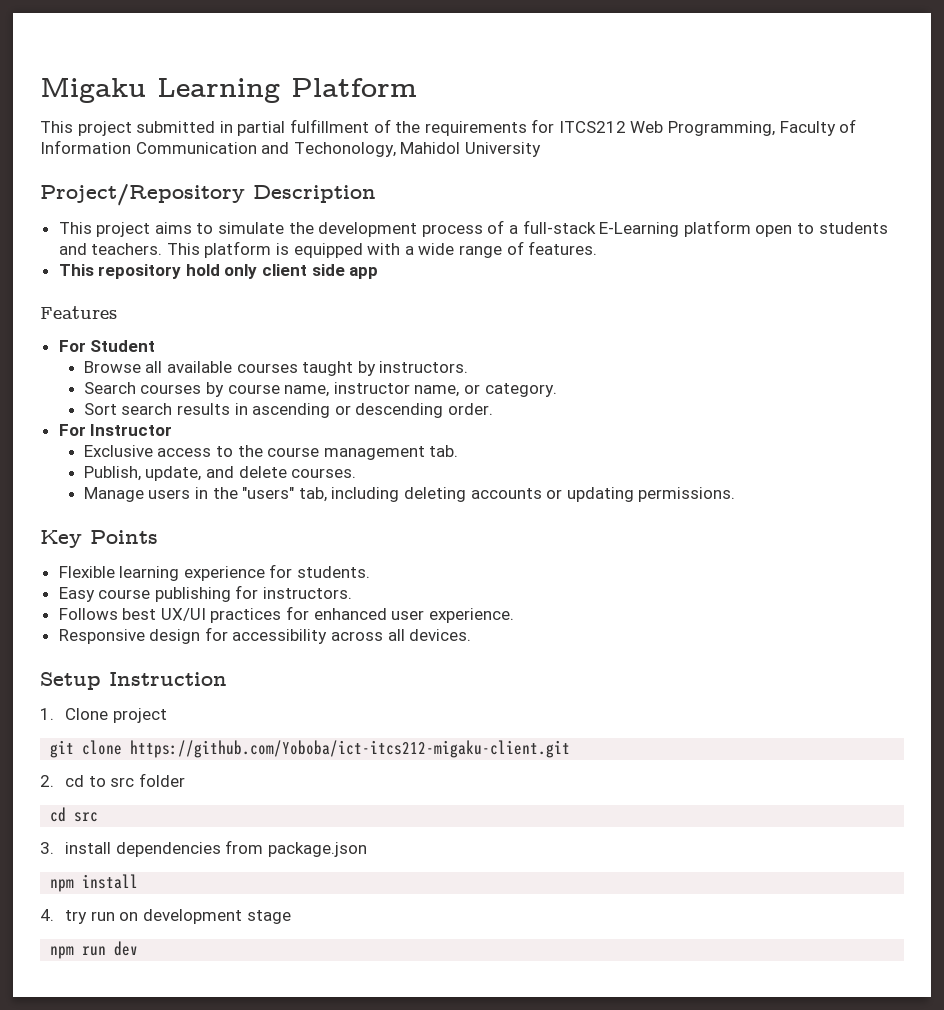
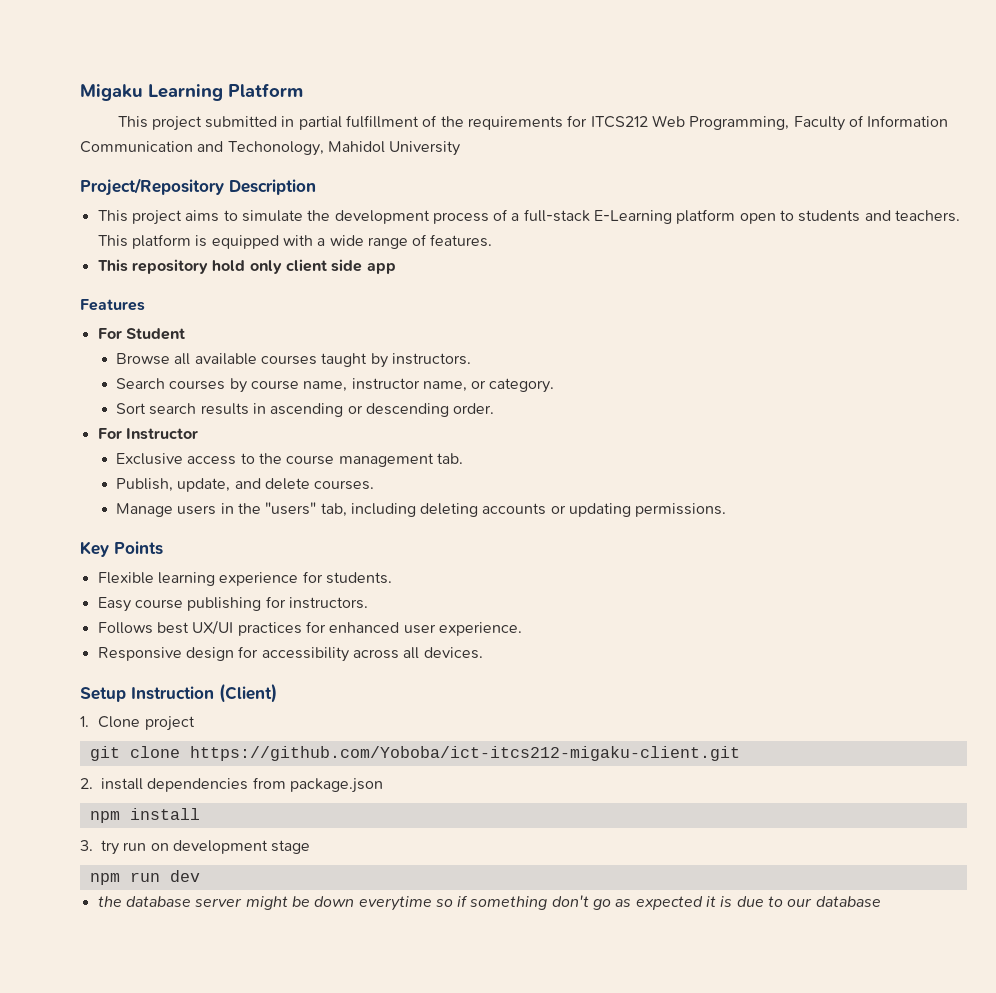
- Setup Instruction
+ Setup Instruction (Client)
- 2. cd to src folder
- cd src
- 3. install dependencies from package.json
+ 2. install dependencies from package.json
- 4. try run on development stage
+ 3. try run on development stage
+ the database server might be down everytime so if something don't go as expected it is due to our database

